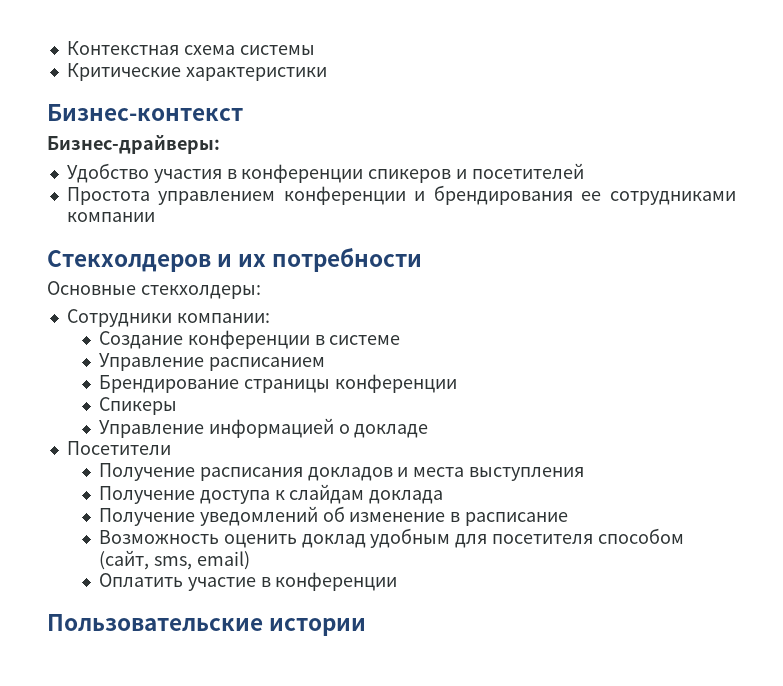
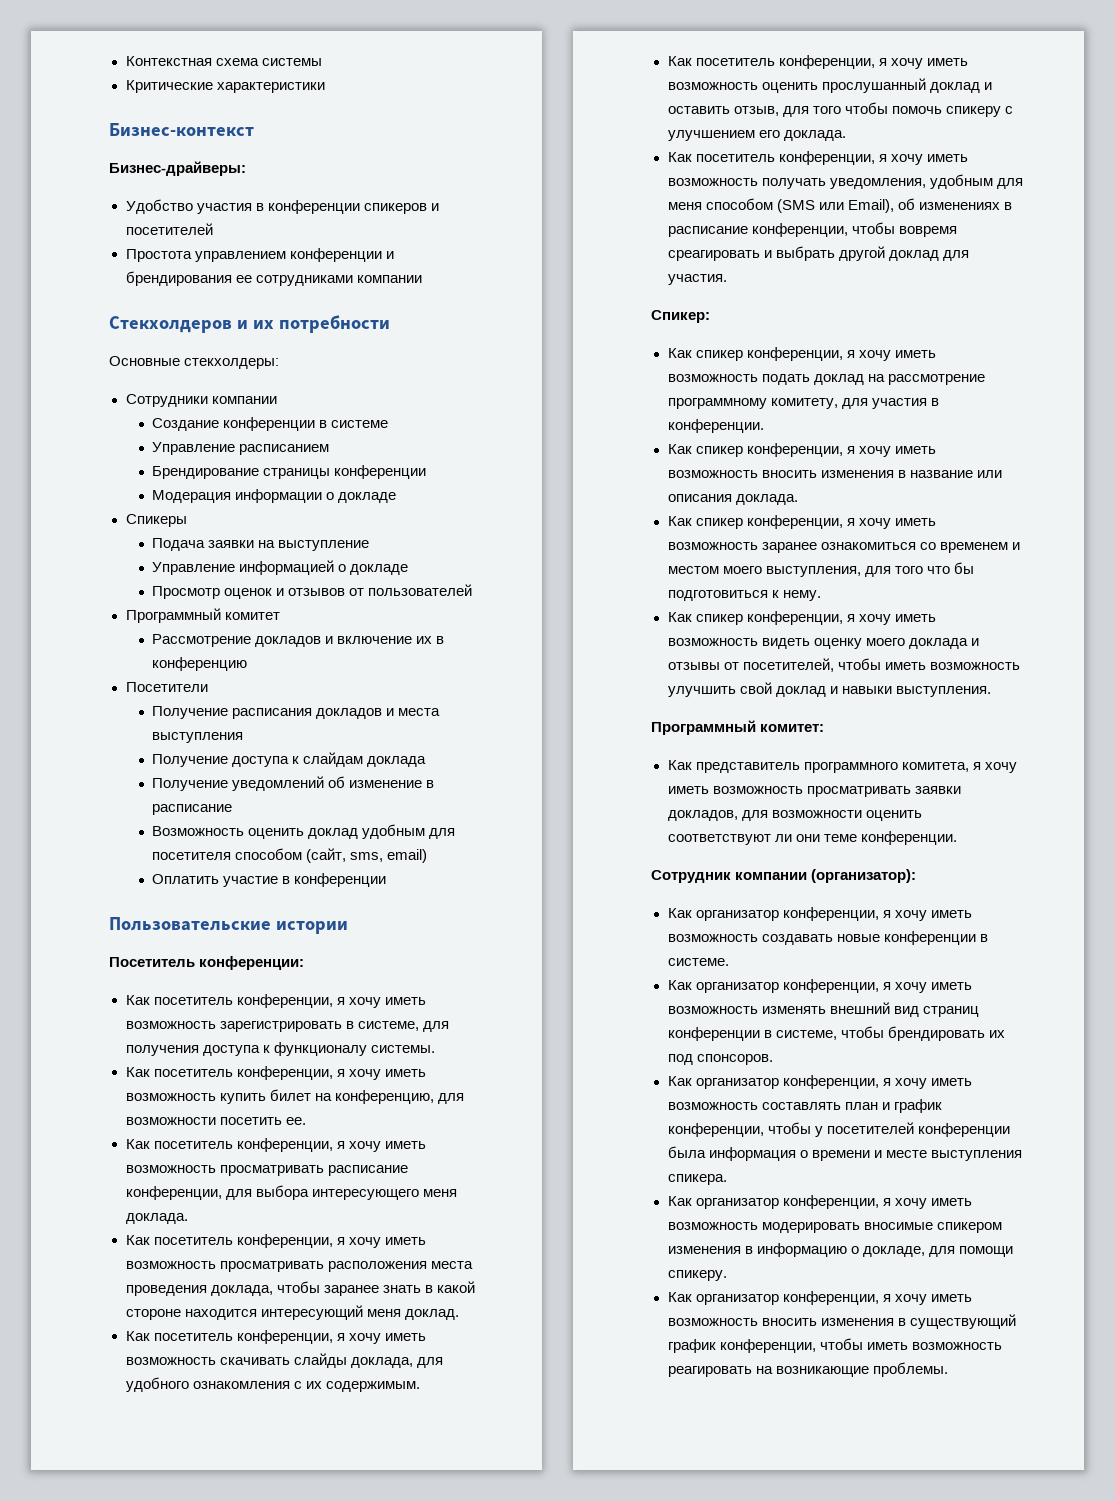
- Сотрудники компании:
+ Сотрудники компании
+ Модерация информации о докладе
  Спикеры
+ Подача заявки на выступление
  Управление информацией о докладе
+ Просмотр оценок и отзывов от пользователей
+ Программный комитет
+ Рассмотрение докладов и включение их в конференцию
+ Посетитель конференции:
+ Как посетитель конференции, я хочу иметь возможность зарегистрировать в системе, для получения доступа к функционалу системы.
+ Как посетитель конференции, я хочу иметь возможность купить билет на конференцию, для возможности посетить ее.
+ Как посетитель конференции, я хочу иметь возможность просматривать расписание конференции, для выбора интересующего меня доклада.
+ Как посетитель конференции, я хочу иметь возможность просматривать расположения места проведения доклада, чтобы заранее знать в какой стороне находится интересующий меня доклад.
+ Как посетитель конференции, я хочу иметь возможность скачивать слайды доклада, для удобного ознакомления с их содержимым.
+ Как посетитель конференции, я хочу иметь возможность оценить прослушанный доклад и оставить отзыв, для того чтобы помочь спикеру с улучшением его доклада.
+ Как посетитель конференции, я хочу иметь возможность получать уведомления, удобным для меня способом (SMS или Email), об изменениях в расписание конференции, чтобы вовремя среагировать и выбрать другой доклад для участия.
+ Спикер:
+ Как спикер конференции, я хочу иметь возможность подать доклад на рассмотрение программному комитету, для участия в конференции.
+ Как спикер конференции, я хочу иметь возможность вносить изменения в название или описания доклада.
+ Как спикер конференции, я хочу иметь возможность заранее ознакомиться со временем и местом моего выступления, для того что бы подготовиться к нему.
+ Как спикер конференции, я хочу иметь возможность видеть оценку моего доклада и отзывы от посетителей, чтобы иметь возможность улучшить свой доклад и навыки выступления.
+ Программный комитет:
+ Как представитель программного комитета, я хочу иметь возможность просматривать заявки докладов, для возможности оценить соответствуют ли они теме конференции.
+ Сотрудник компании (организатор):
+ Как организатор конференции, я хочу иметь возможность создавать новые конференции в системе.
+ Как организатор конференции, я хочу иметь возможность изменять внешний вид страниц конференции в системе, чтобы брендировать их под спонсоров.
+ Как организатор конференции, я хочу иметь возможность составлять план и график конференции, чтобы у посетителей конференции была информация о времени и месте выступления спикера.
+ Как организатор конференции, я хочу иметь возможность модерировать вносимые спикером изменения в информацию о докладе, для помощи спикеру.
+ Как организатор конференции, я хочу иметь возможность вносить изменения в существующий график конференции, чтобы иметь возможность реагировать на возникающие проблемы.

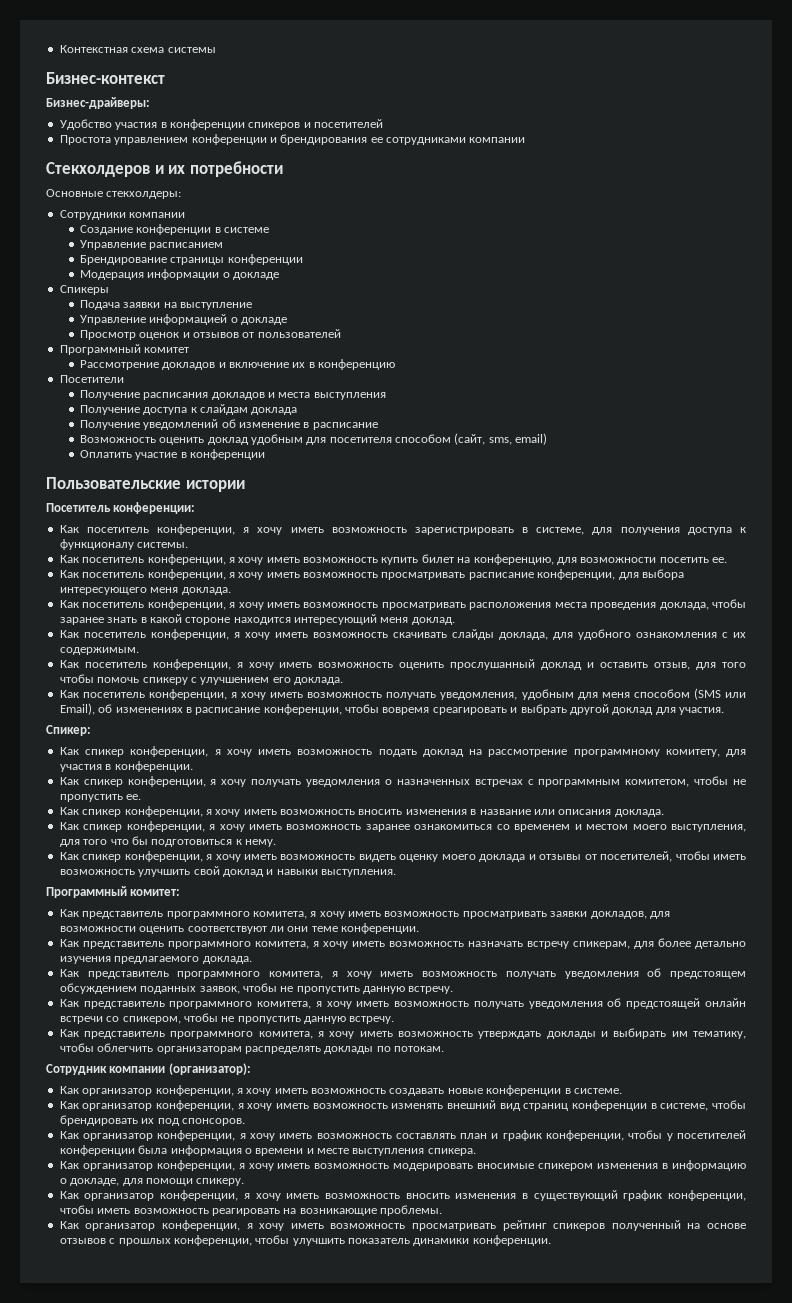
- Критические характеристики
+ Как спикер конференции, я хочу получать уведомления о назначенных встречах с программным комитетом, чтобы не пропустить ее.
+ Как представитель программного комитета, я хочу иметь возможность назначать встречу спикерам, для более детально изучения предлагаемого доклада.
+ Как представитель программного комитета, я хочу иметь возможность получать уведомления об предстоящем обсуждением поданных заявок, чтобы не пропустить данную встречу.
+ Как представитель программного комитета, я хочу иметь возможность получать уведомления об предстоящей онлайн встречи со спикером, чтобы не пропустить данную встречу.
+ Как представитель программного комитета, я хочу иметь возможность утверждать доклады и выбирать им тематику, чтобы облегчить организаторам распределять доклады по потокам.
+ Как организатор конференции, я хочу иметь возможность просматривать рейтинг спикеров полученный на основе отзывов с прошлых конференции, чтобы улучшить показатель динамики конференции.

